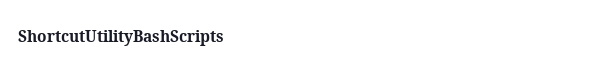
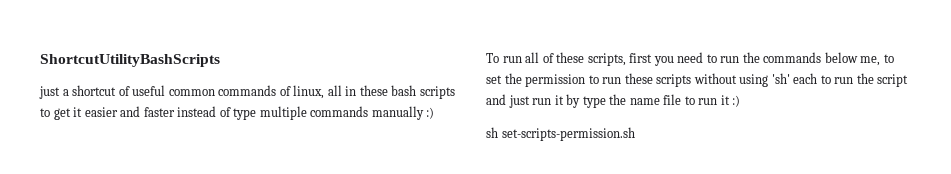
+ just a shortcut of useful common commands of linux, all in these bash scripts to get it easier and faster instead of type multiple commands manually :)
+ To run all of these scripts, first you need to run the commands below me, to set the permission to run these scripts without using 'sh' each to run the script and just run it by type the name file to run it :)
+ sh set-scripts-permission.sh

